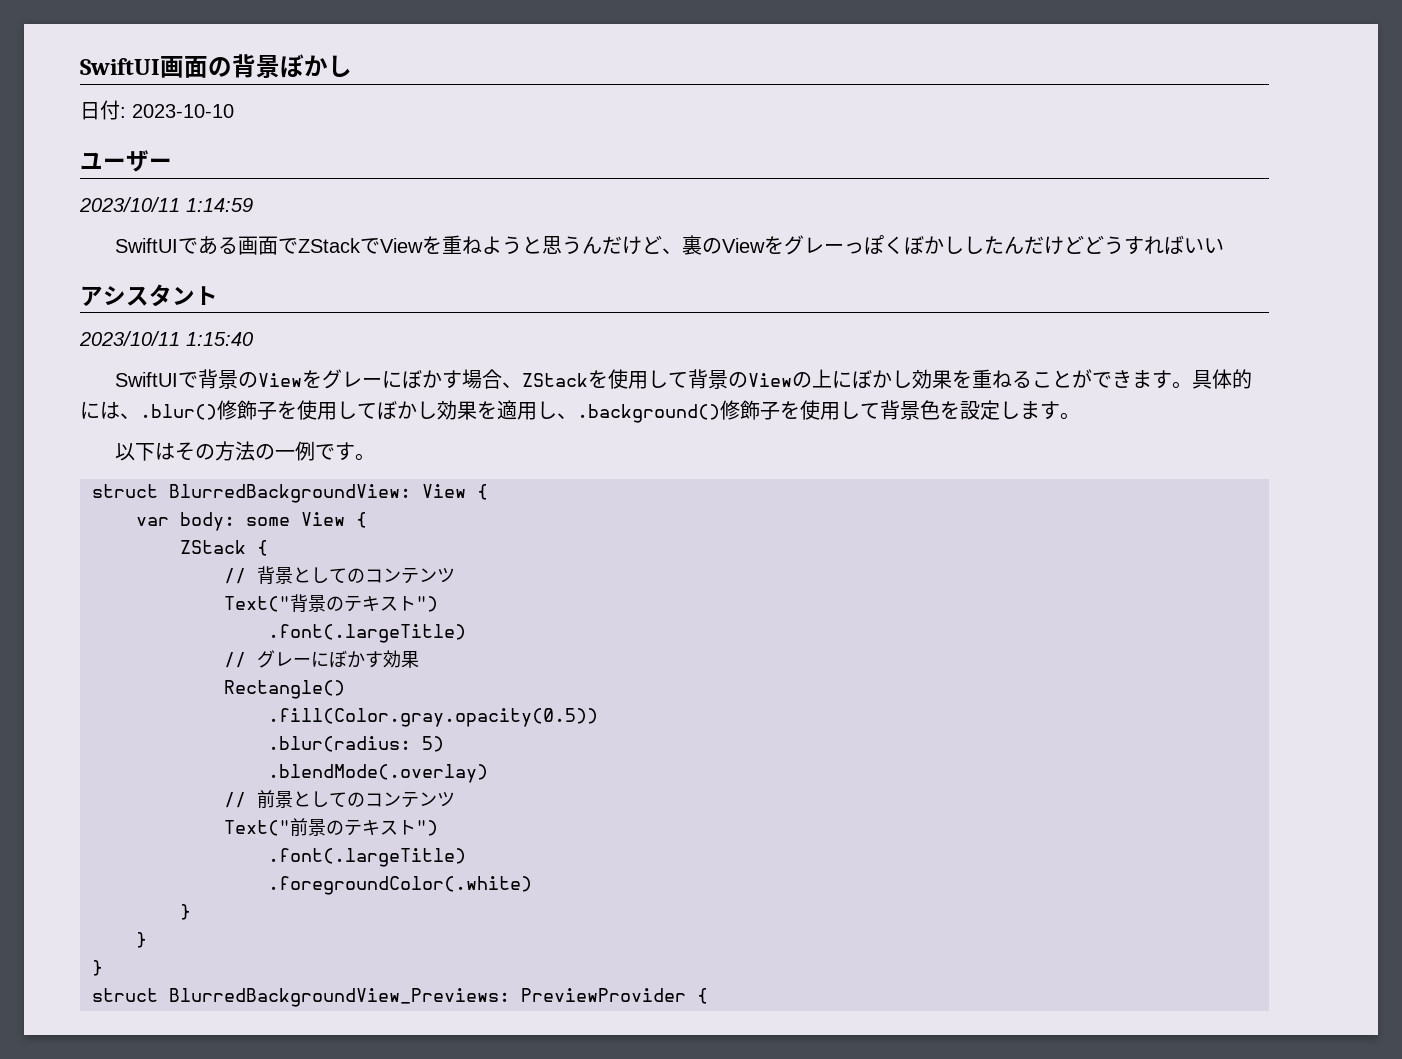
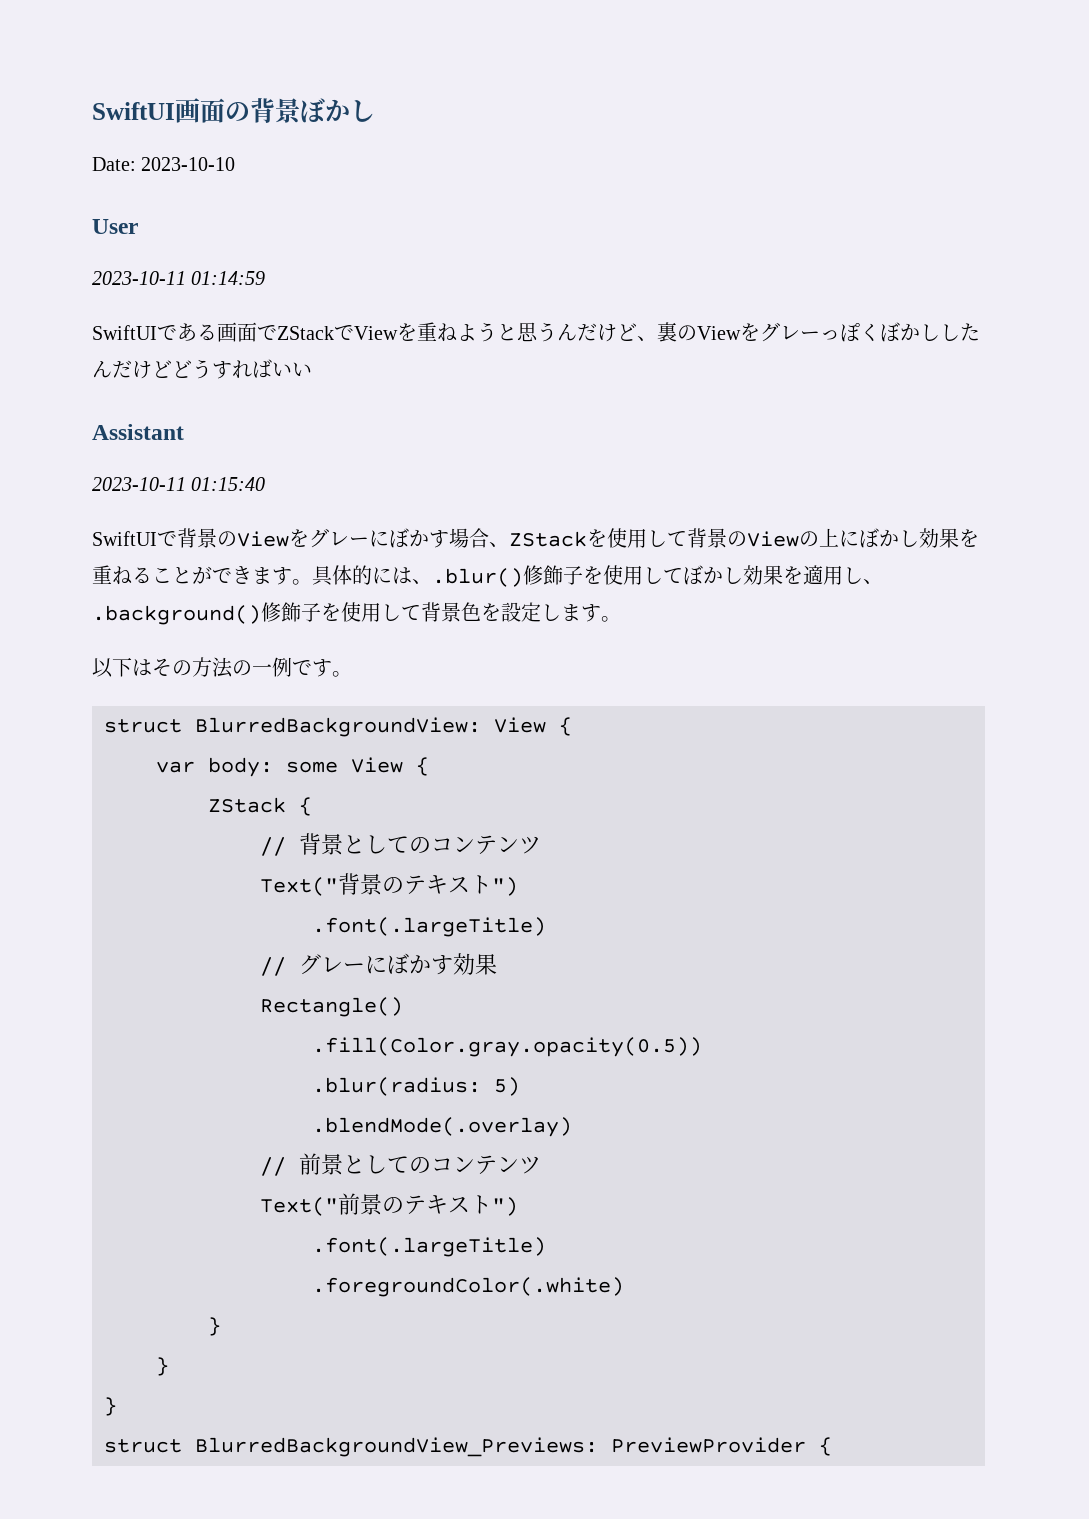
- 日付: 2023-10-10
+ Date: 2023-10-10
- ユーザー
- 2023/10/11 1:14:59
+ User
+ 2023-10-11 01:14:59
- アシスタント
- 2023/10/11 1:15:40
+ Assistant
+ 2023-10-11 01:15:40

